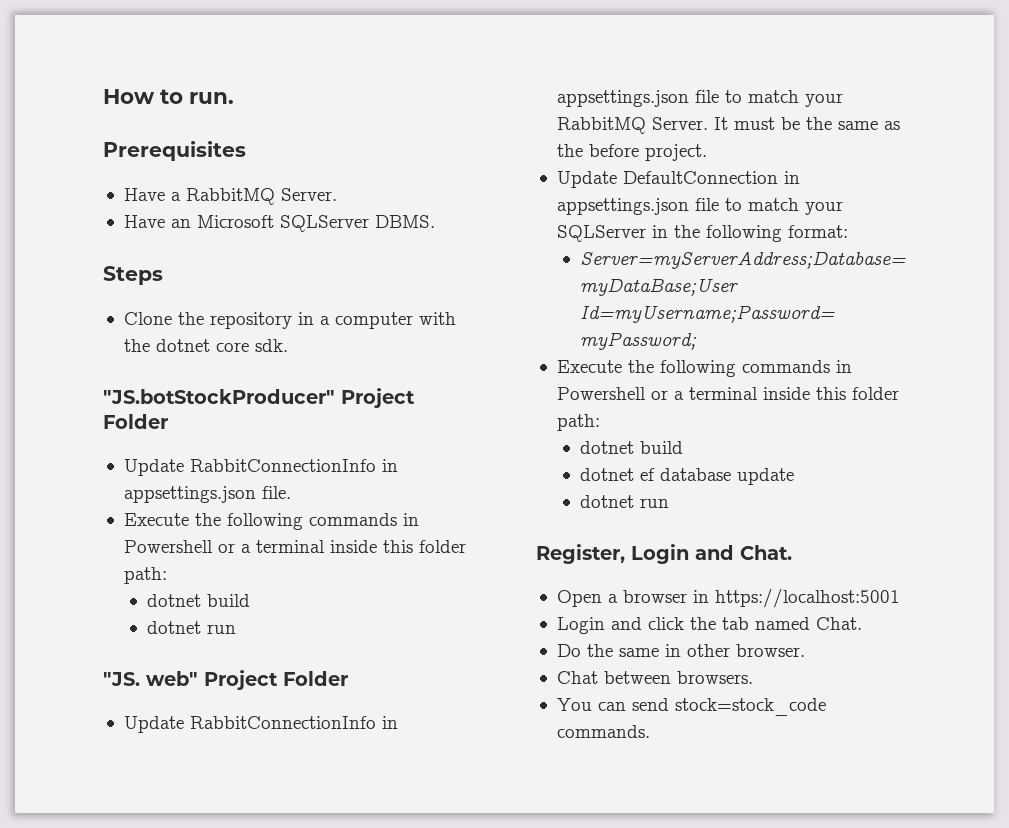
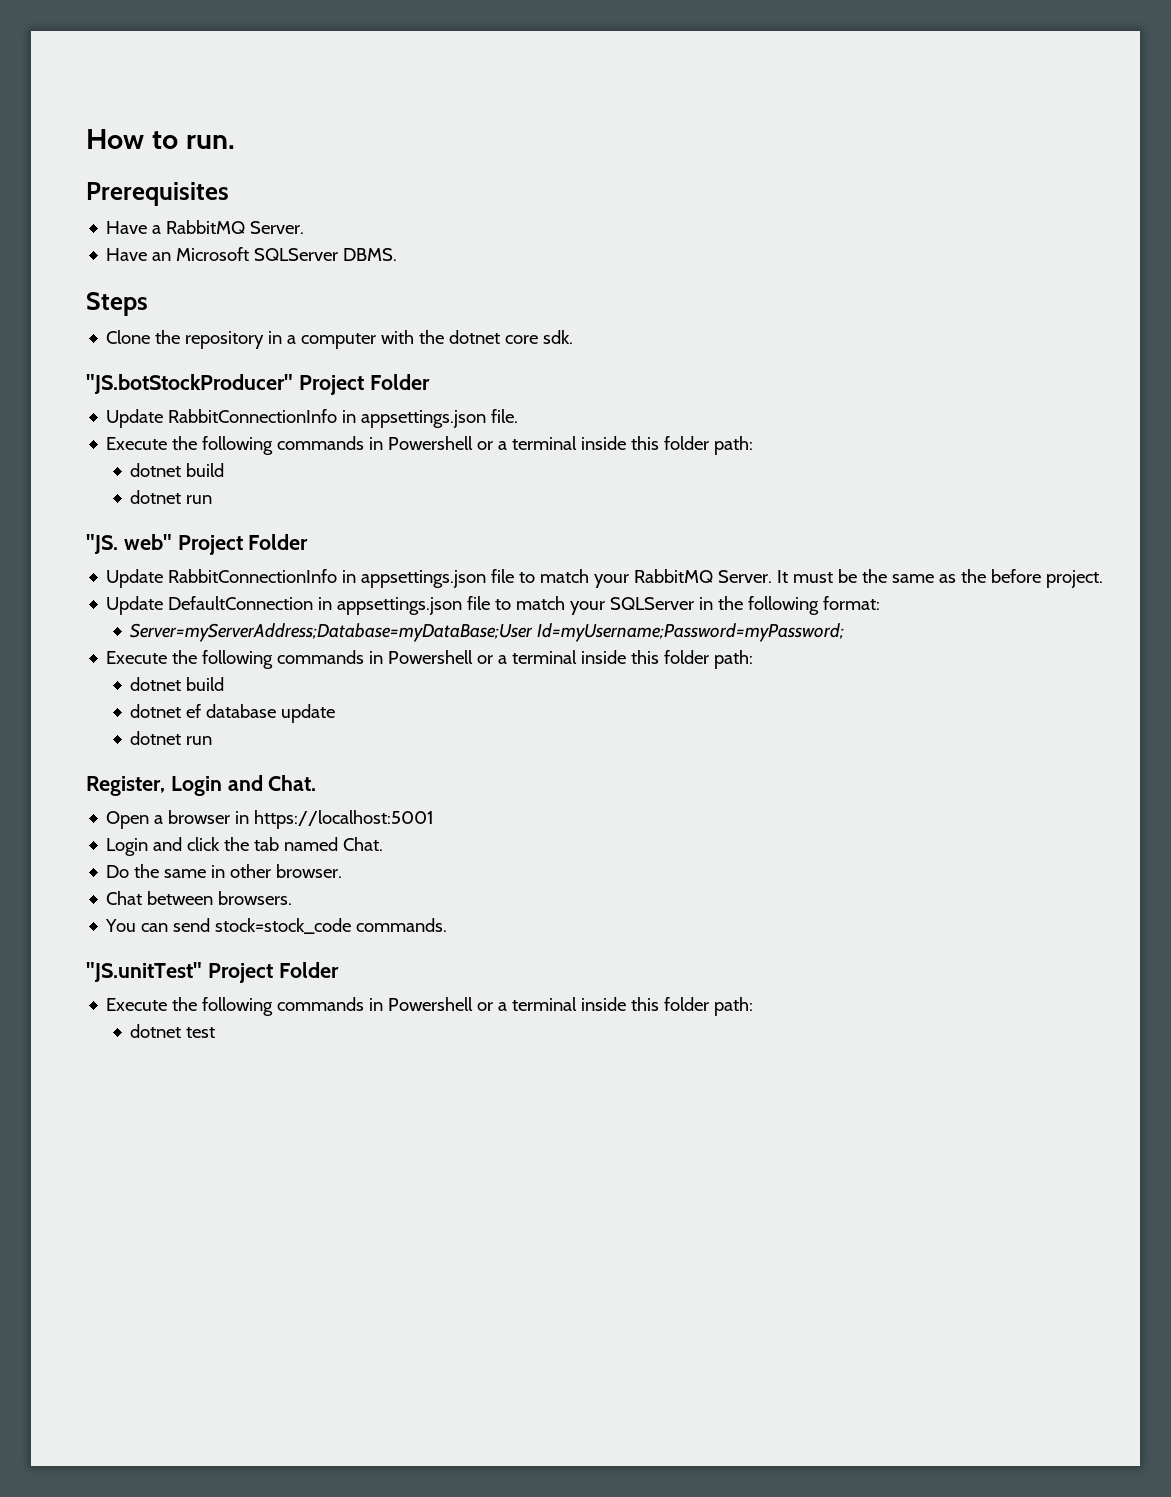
+ "JS.unitTest" Project Folder
+ Execute the following commands in Powershell or a terminal inside this folder path:
+ dotnet test

